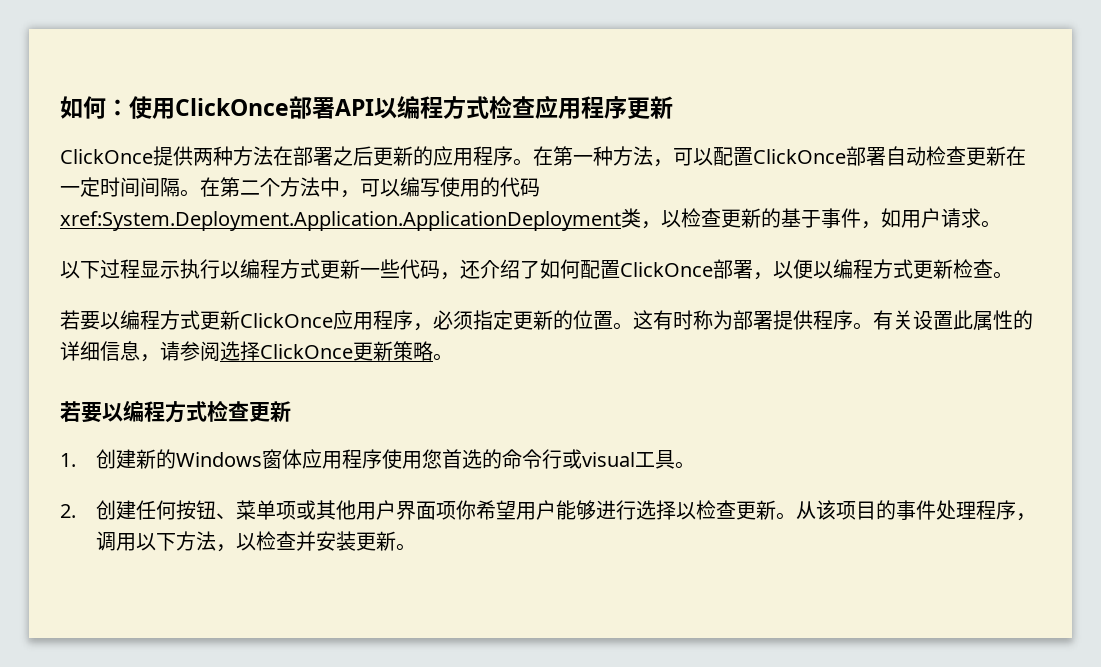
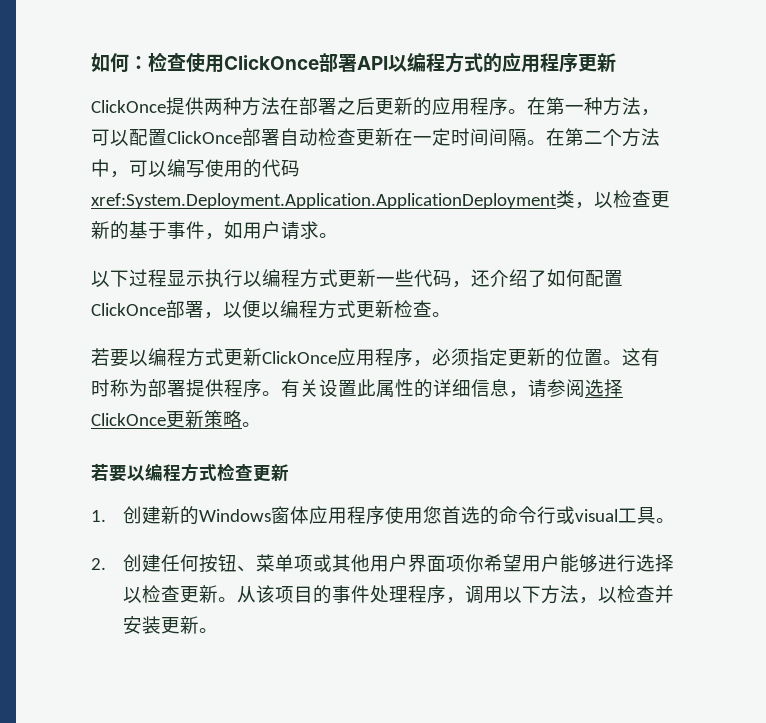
- 如何：使用ClickOnce部署API以编程方式检查应用程序更新
+ 如何：检查使用ClickOnce部署API以编程方式的应用程序更新

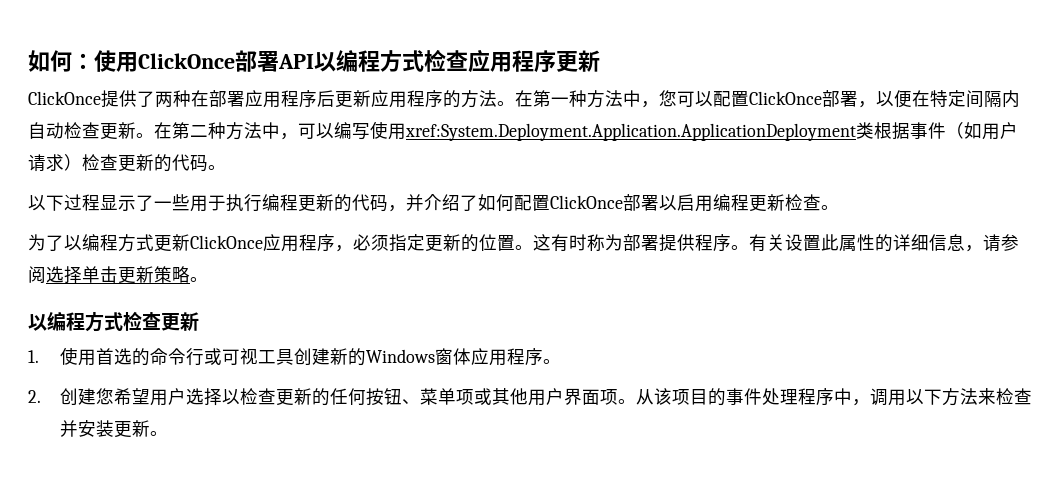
- 如何：检查使用ClickOnce部署API以编程方式的应用程序更新
+ 如何：使用ClickOnce部署API以编程方式检查应用程序更新
- ClickOnce提供两种方法在部署之后更新的应用程序。
+ ClickOnce提供了两种在部署应用程序后更新应用程序的方法。
- 在第一种方法，可以配置ClickOnce部署自动检查更新在一定时间间隔。
+ 在第一种方法中，您可以配置ClickOnce部署，以便在特定间隔内自动检查更新。
- 在第二个方法中，可以编写使用的代码xref:System.Deployment.Application.ApplicationDeployment类，以检查更新的基于事件，如用户请求。
- 以下过程显示执行以编程方式更新一些代码，还介绍了如何配置ClickOnce部署，以便以编程方式更新检查。
+ 在第二种方法中，可以编写使用xref:System.Deployment.Application.ApplicationDeployment类根据事件（如用户请求）检查更新的代码。
+ 以下过程显示了一些用于执行编程更新的代码，并介绍了如何配置ClickOnce部署以启用编程更新检查。
- 若要以编程方式更新ClickOnce应用程序，必须指定更新的位置。
+ 为了以编程方式更新ClickOnce应用程序，必须指定更新的位置。
- 有关设置此属性的详细信息，请参阅选择ClickOnce更新策略。
+ 有关设置此属性的详细信息，请参阅选择单击更新策略。
- 若要以编程方式检查更新
+ 以编程方式检查更新
- 1.创建新的Windows窗体应用程序使用您首选的命令行或visual工具。
- 2.创建任何按钮、菜单项或其他用户界面项你希望用户能够进行选择以检查更新。
+ 1.使用首选的命令行或可视工具创建新的Windows窗体应用程序。
+ 2.创建您希望用户选择以检查更新的任何按钮、菜单项或其他用户界面项。
- 从该项目的事件处理程序，调用以下方法，以检查并安装更新。
+ 从该项目的事件处理程序中，调用以下方法来检查并安装更新。

